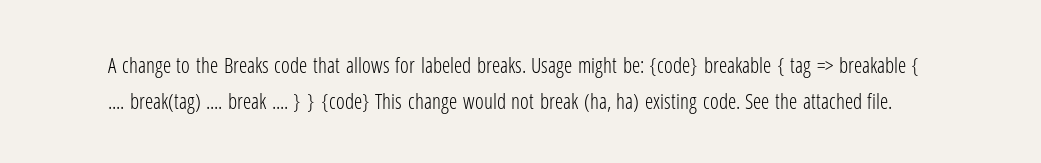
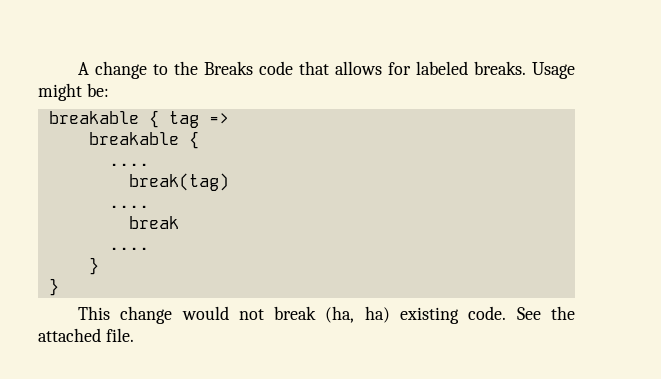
- Usage might be: {code} breakable { tag => breakable { .... break(tag) .... break .... } } {code} This change would not break (ha, ha) existing code.
+ Usage might be:
+ breakable { tag =>
+ breakable {
+ ....
+ break(tag)
+ ....
+ break
+ ....
+ }
+ }
+ This change would not break (ha, ha) existing code.

